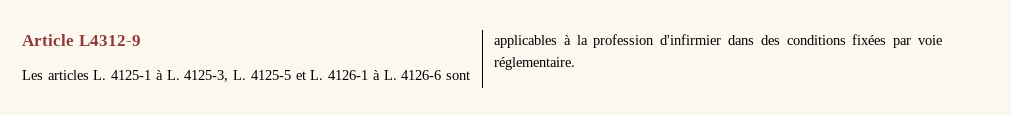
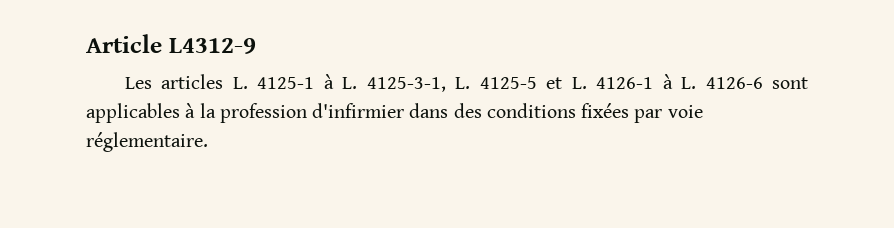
- Les articles L. 4125-1 à L. 4125-3, L. 4125-5 et L. 4126-1 à L. 4126-6 sont applicables à la profession d'infirmier dans des conditions fixées par voie réglementaire.
+ Les articles L. 4125-1 à L. 4125-3-1, L. 4125-5 et L. 4126-1 à L. 4126-6 sont applicables à la profession d'infirmier dans des conditions fixées par voie réglementaire.

